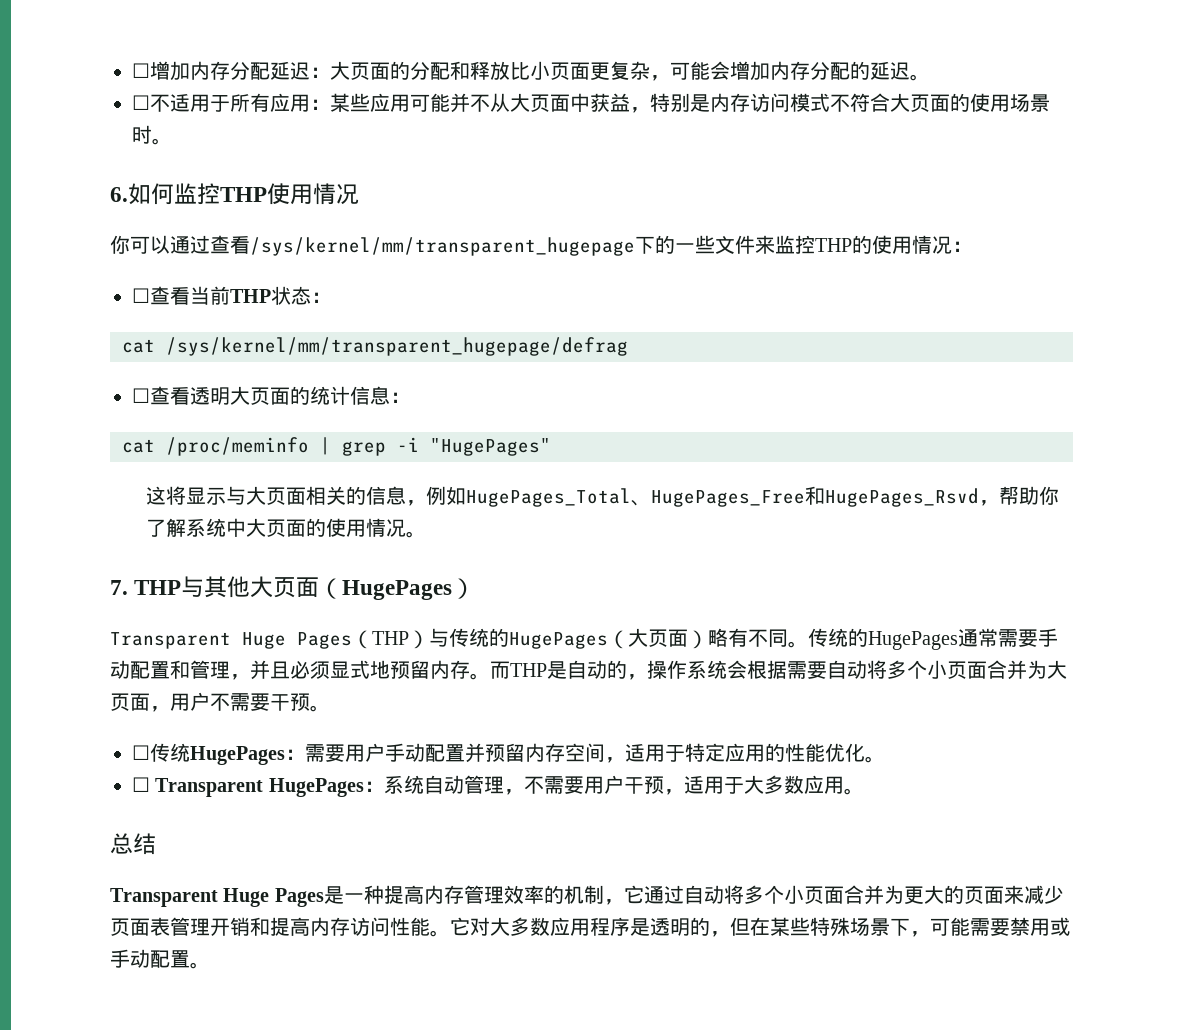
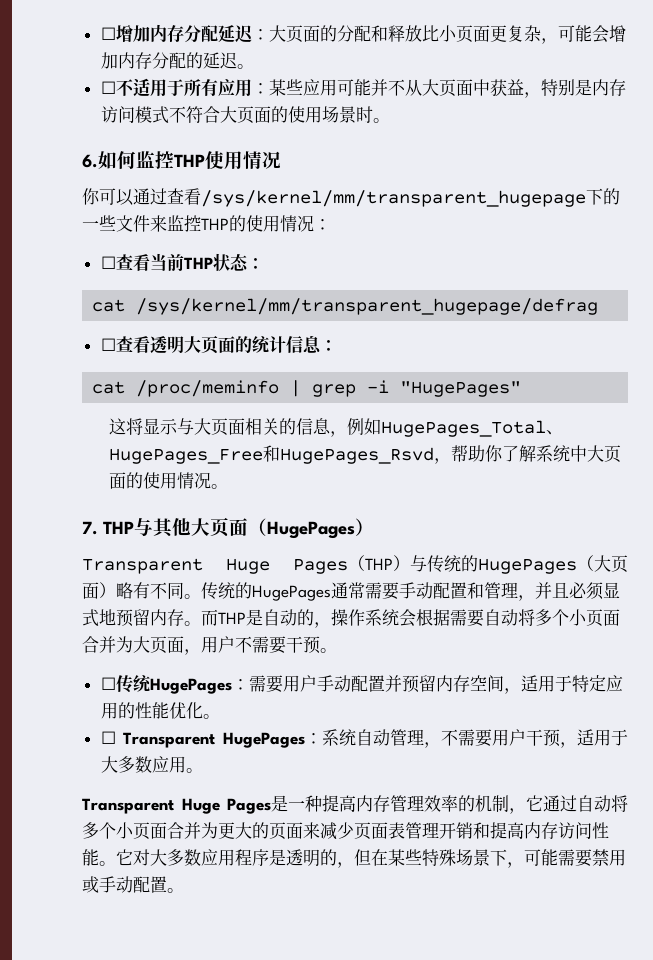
- 总结

